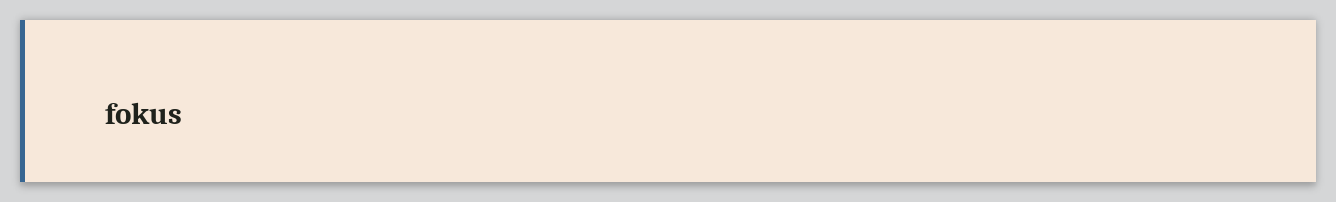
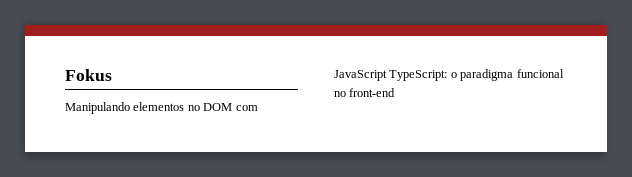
- fokus
+ Fokus
+ Manipulando elementos no DOM com JavaScript TypeScript: o paradigma funcional no front-end

